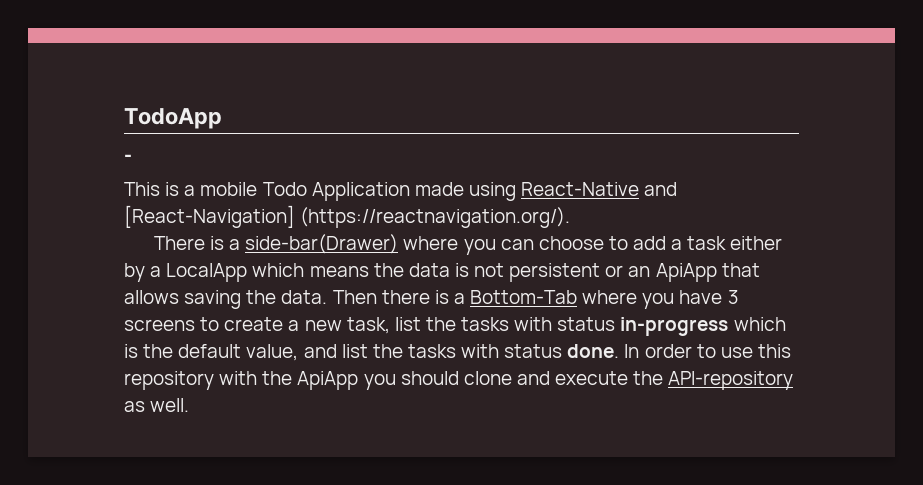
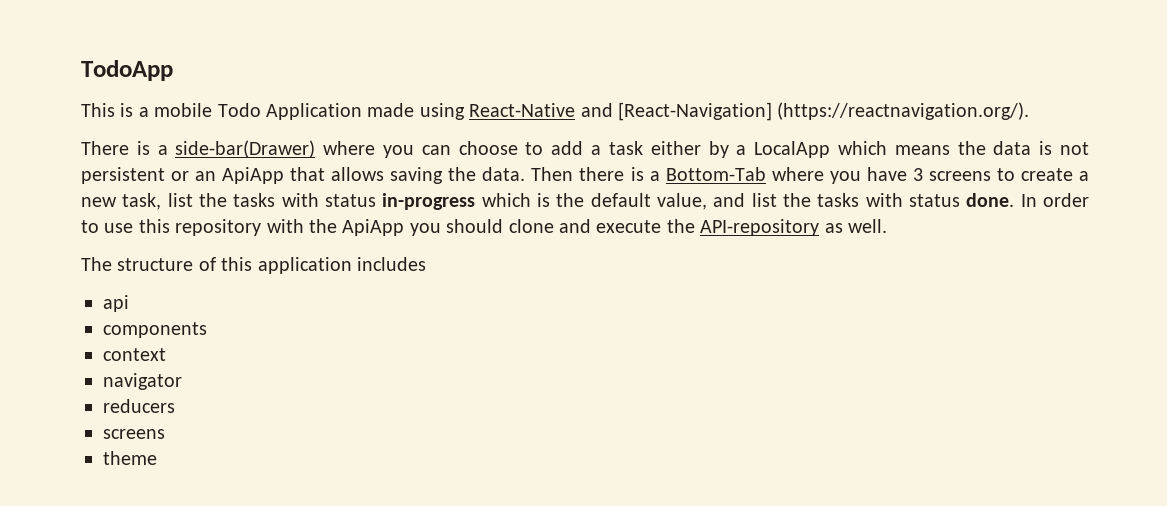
- -
+ The structure of this application includes
+ api
+ components
+ context
+ navigator
+ reducers
+ screens
+ theme

